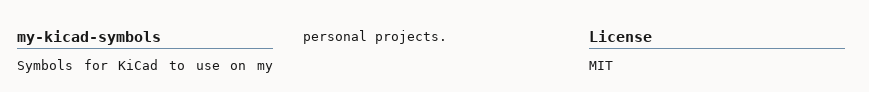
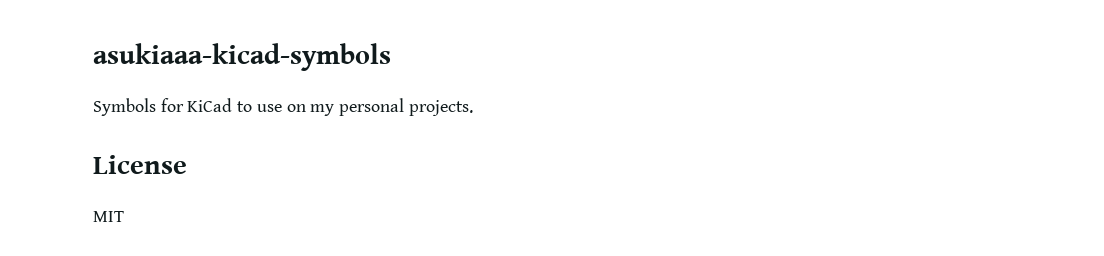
- my-kicad-symbols
+ asukiaaa-kicad-symbols

